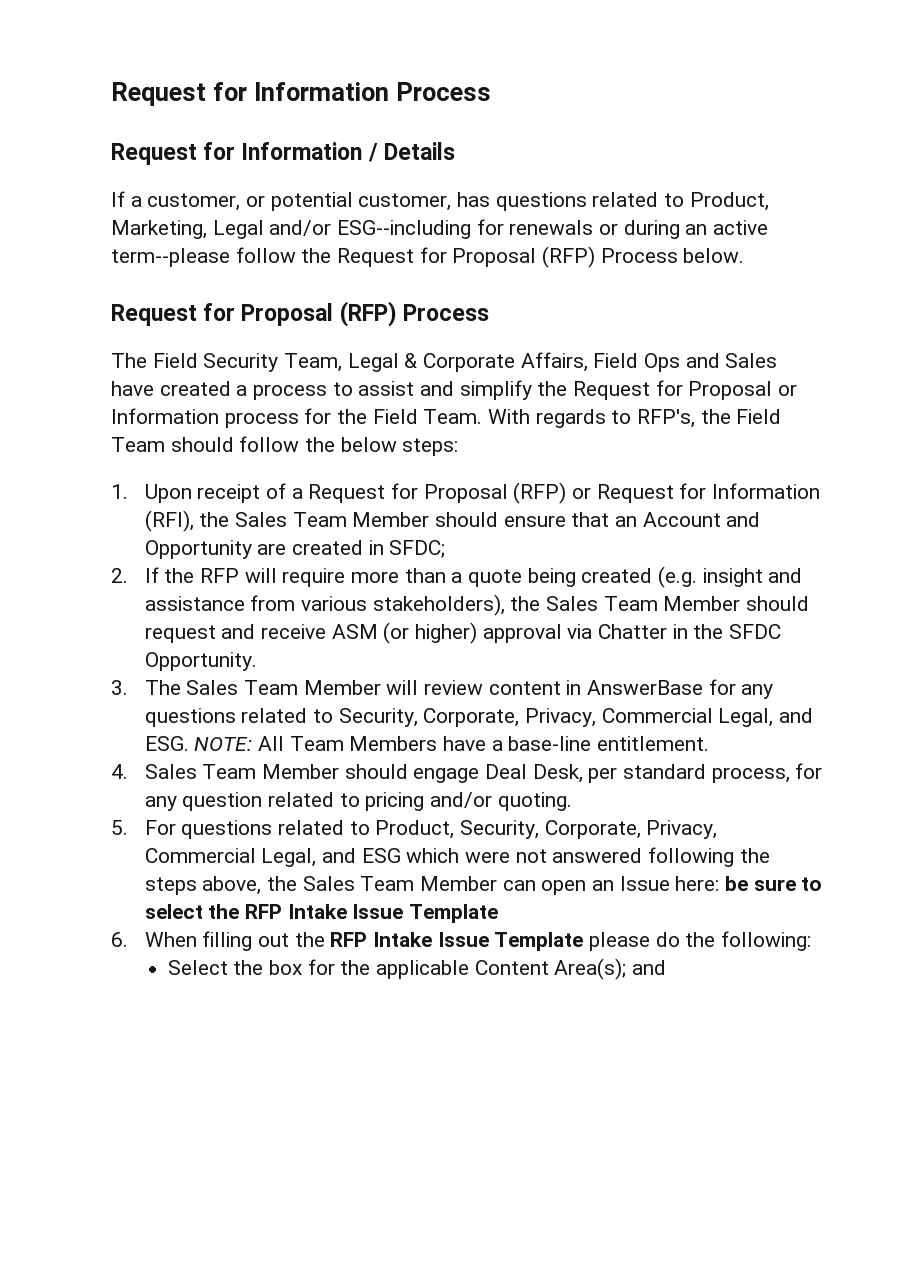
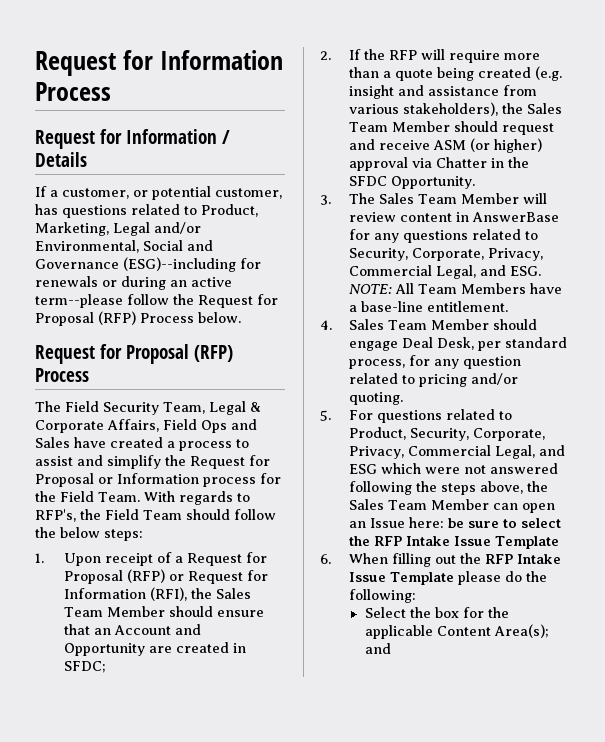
- If a customer, or potential customer, has questions related to Product, Marketing, Legal and/or ESG--including for renewals or during an active term--please follow the Request for Proposal (RFP) Process below.
+ If a customer, or potential customer, has questions related to Product, Marketing, Legal and/or Environmental, Social and Governance (ESG)--including for renewals or during an active term--please follow the Request for Proposal (RFP) Process below.

